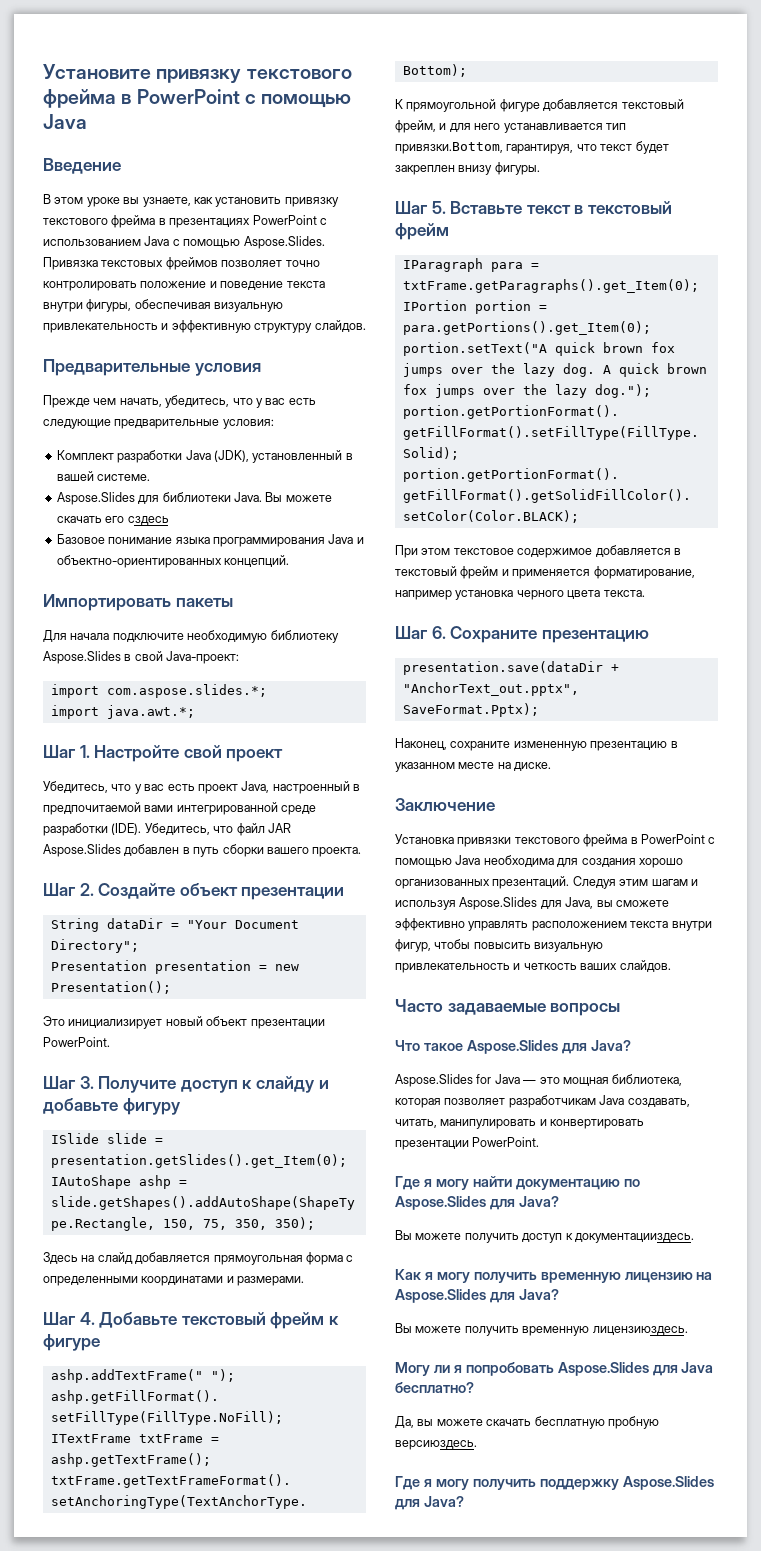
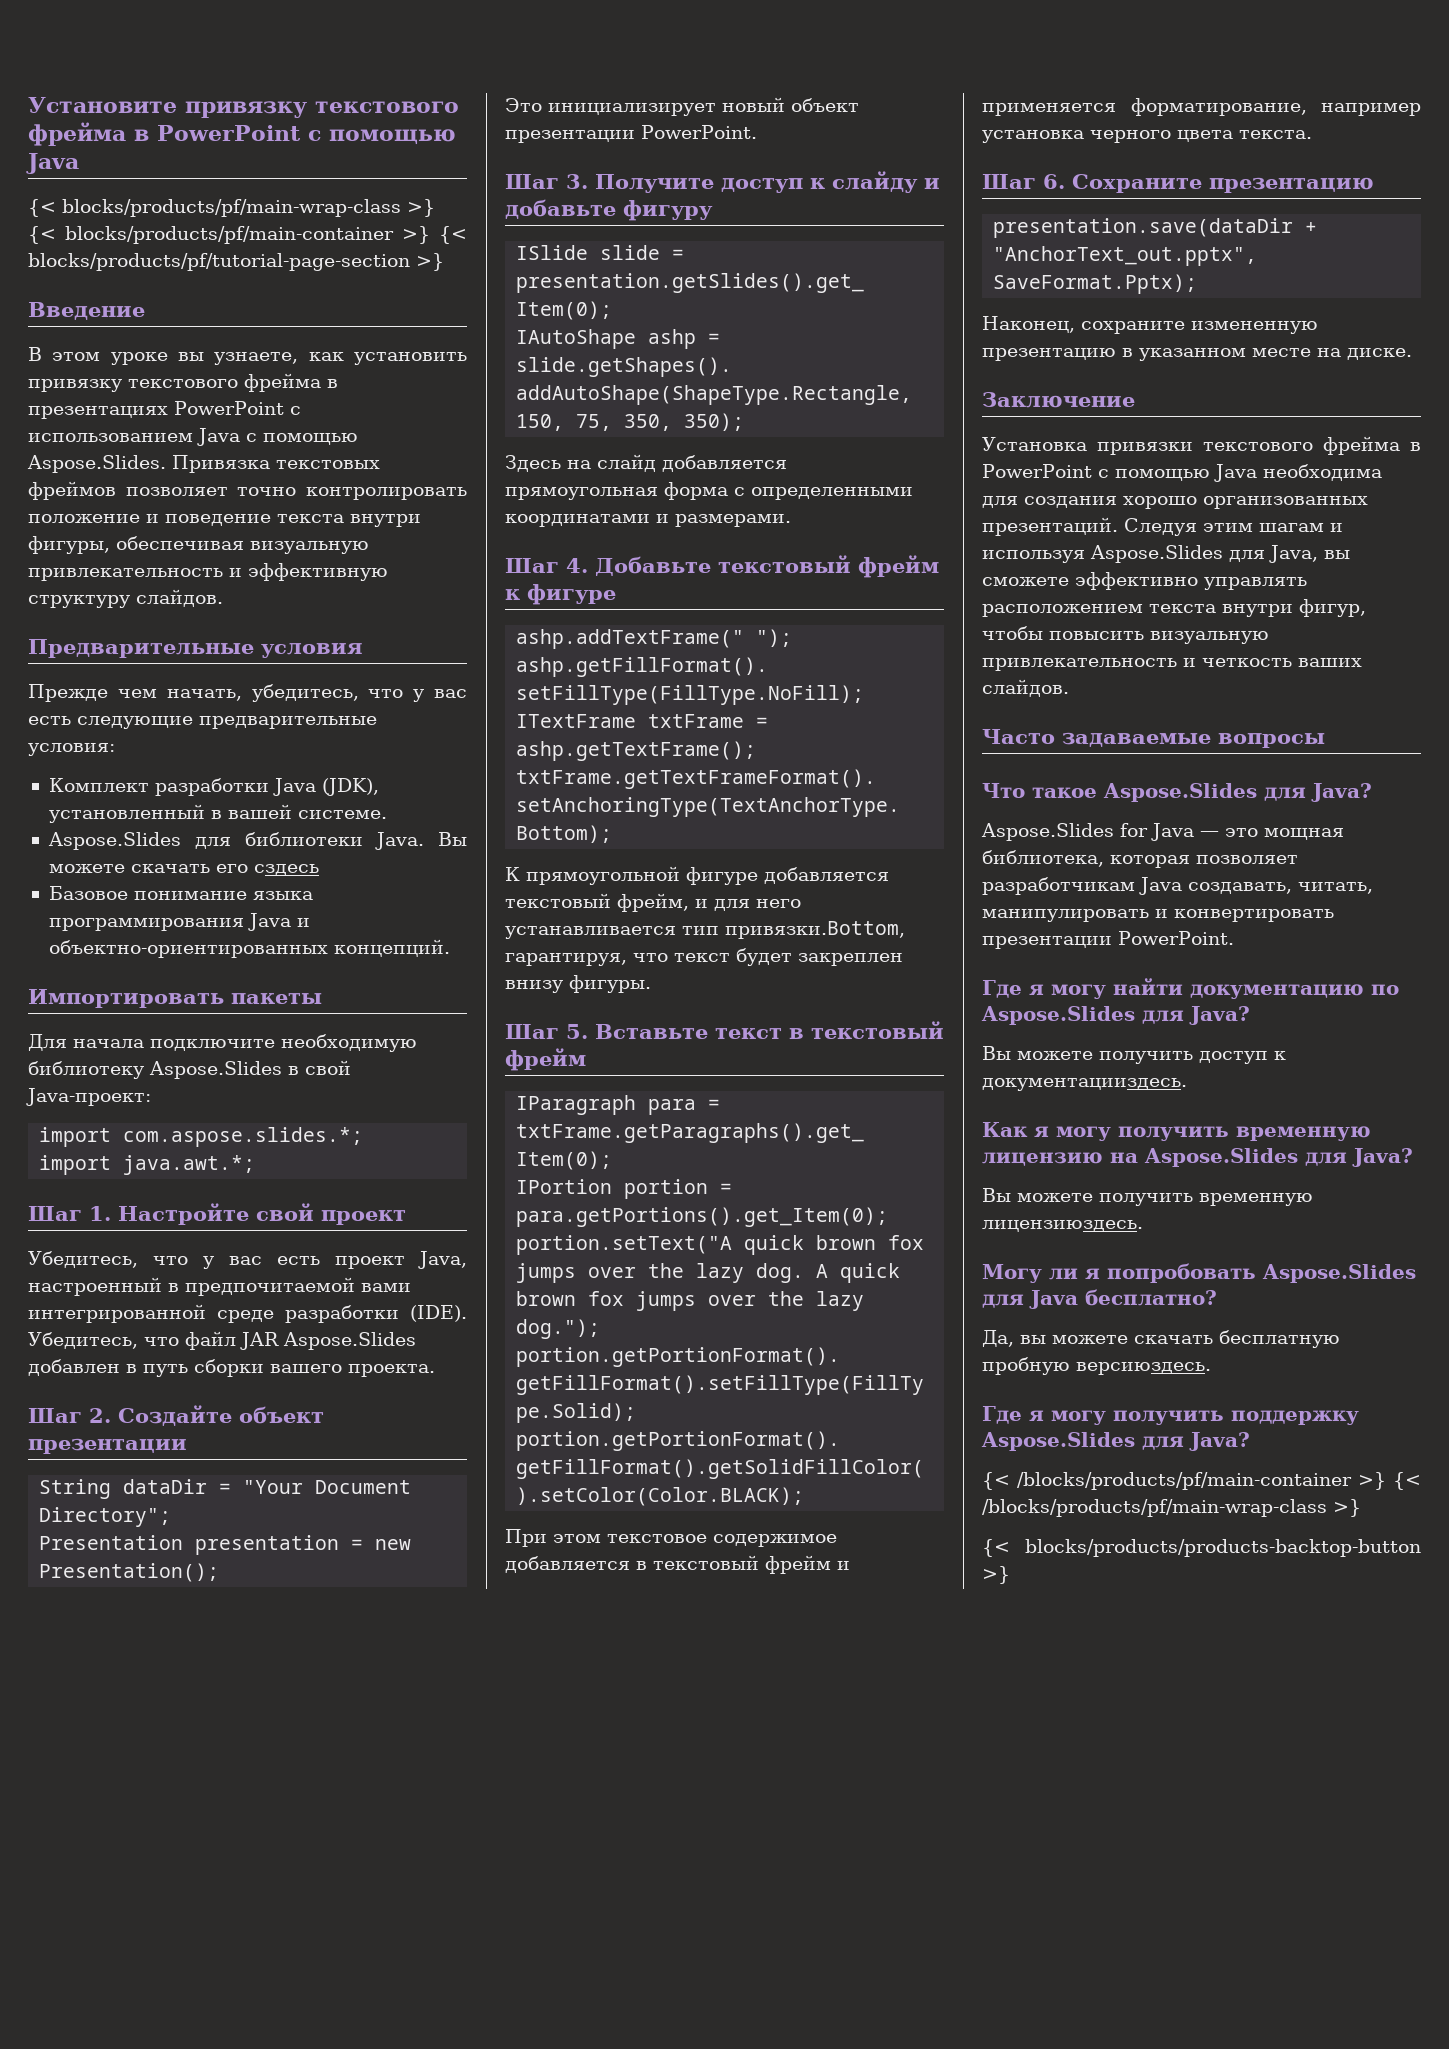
+ {< blocks/products/pf/main-wrap-class >} {< blocks/products/pf/main-container >} {< blocks/products/pf/tutorial-page-section >}
+ {< /blocks/products/pf/main-container >} {< /blocks/products/pf/main-wrap-class >}
+ {< blocks/products/products-backtop-button >}

